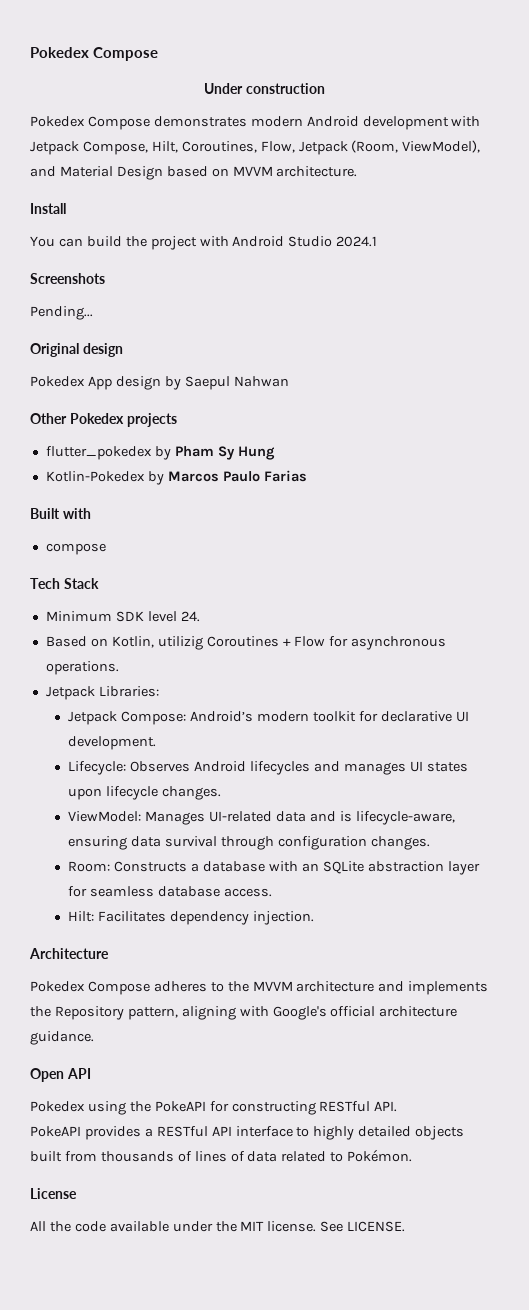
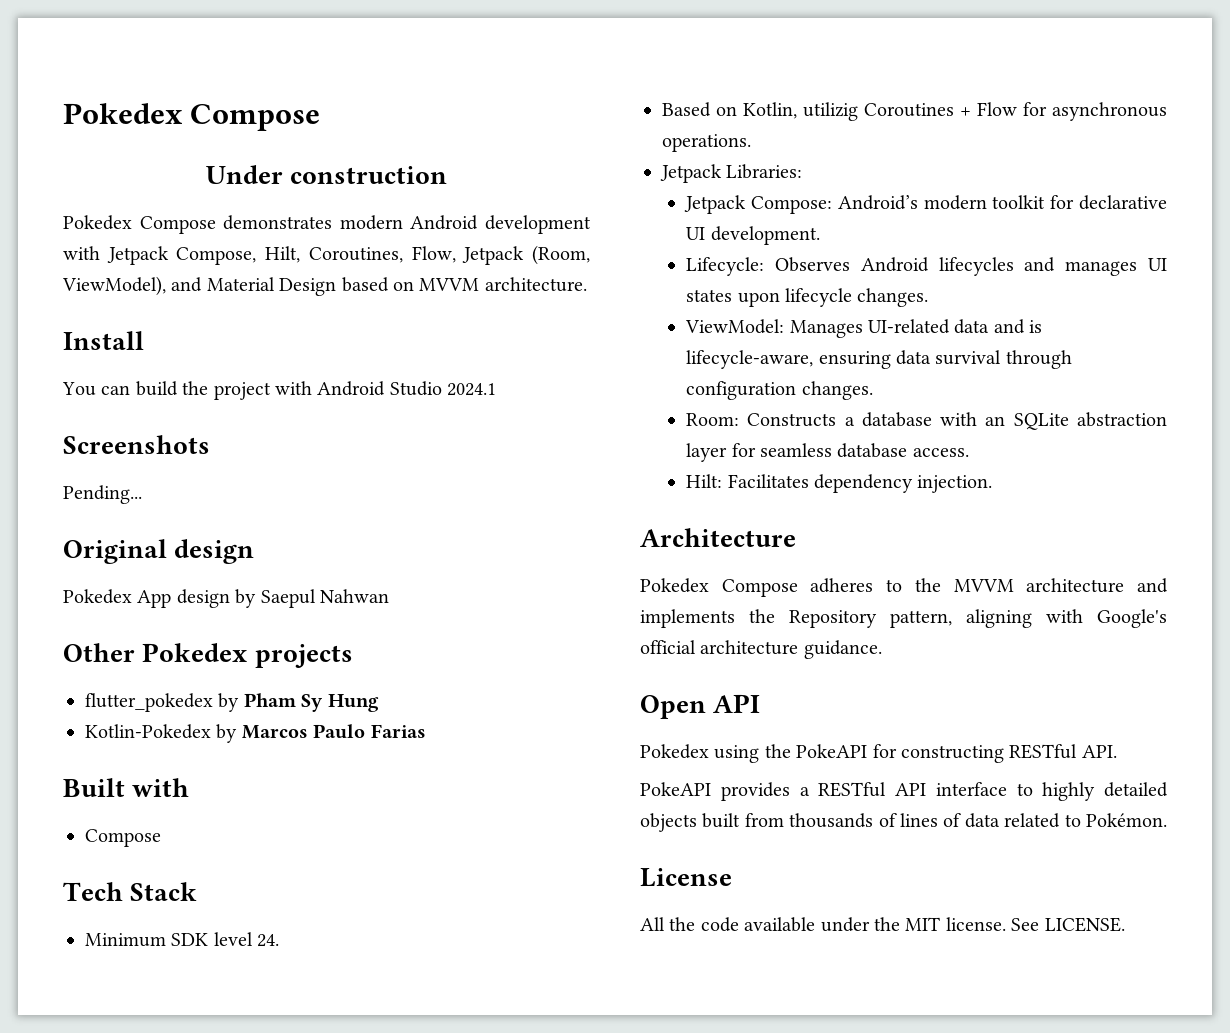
  Built with
- compose
+ Compose

